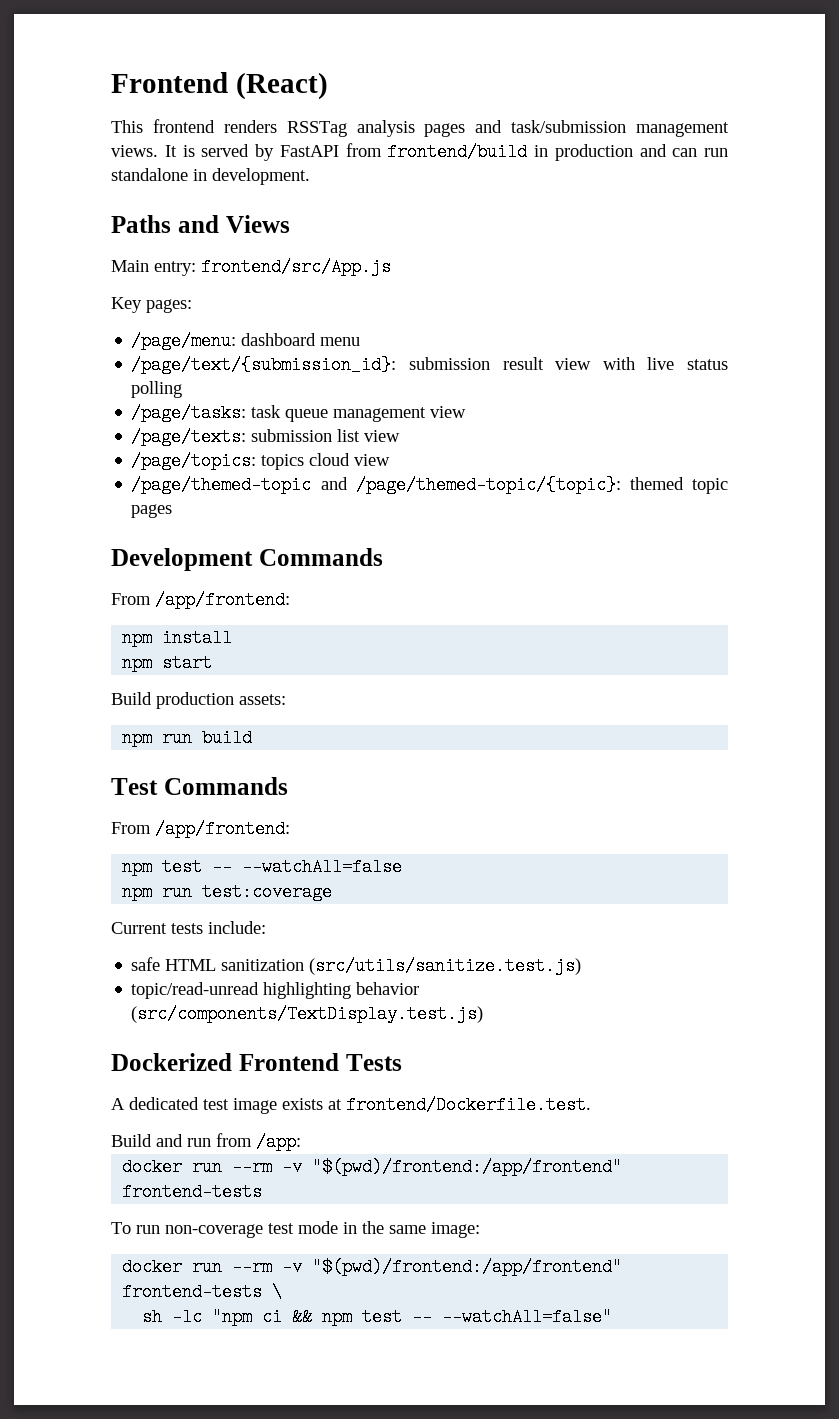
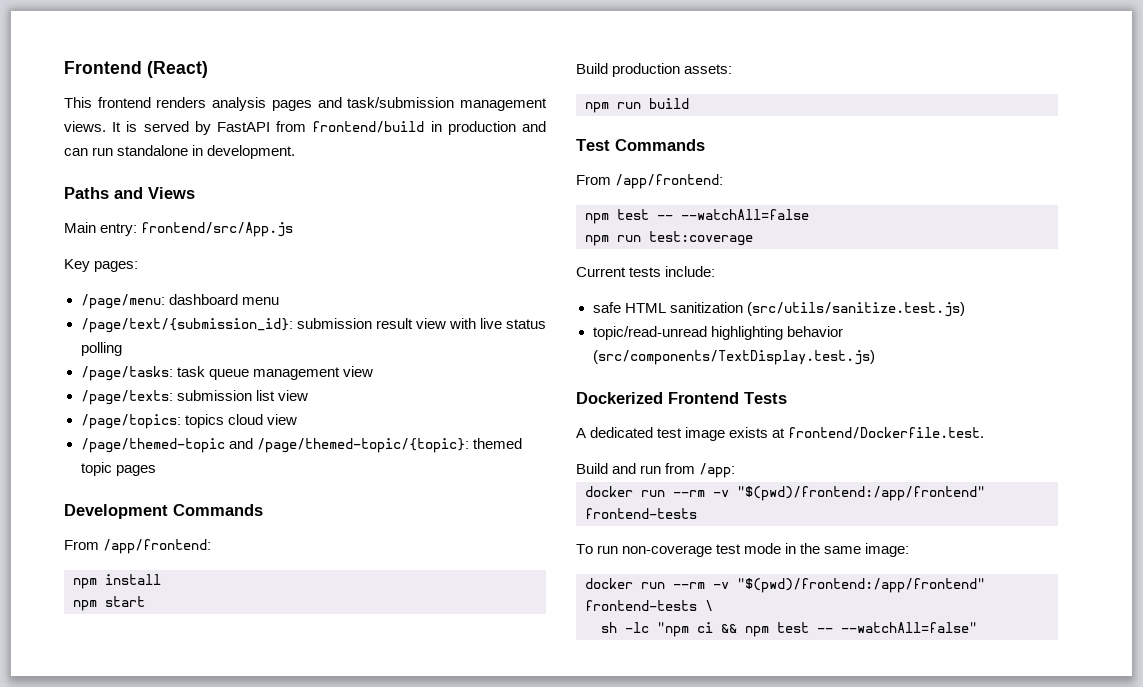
- This frontend renders RSSTag analysis pages and task/submission management views.
+ This frontend renders analysis pages and task/submission management views.

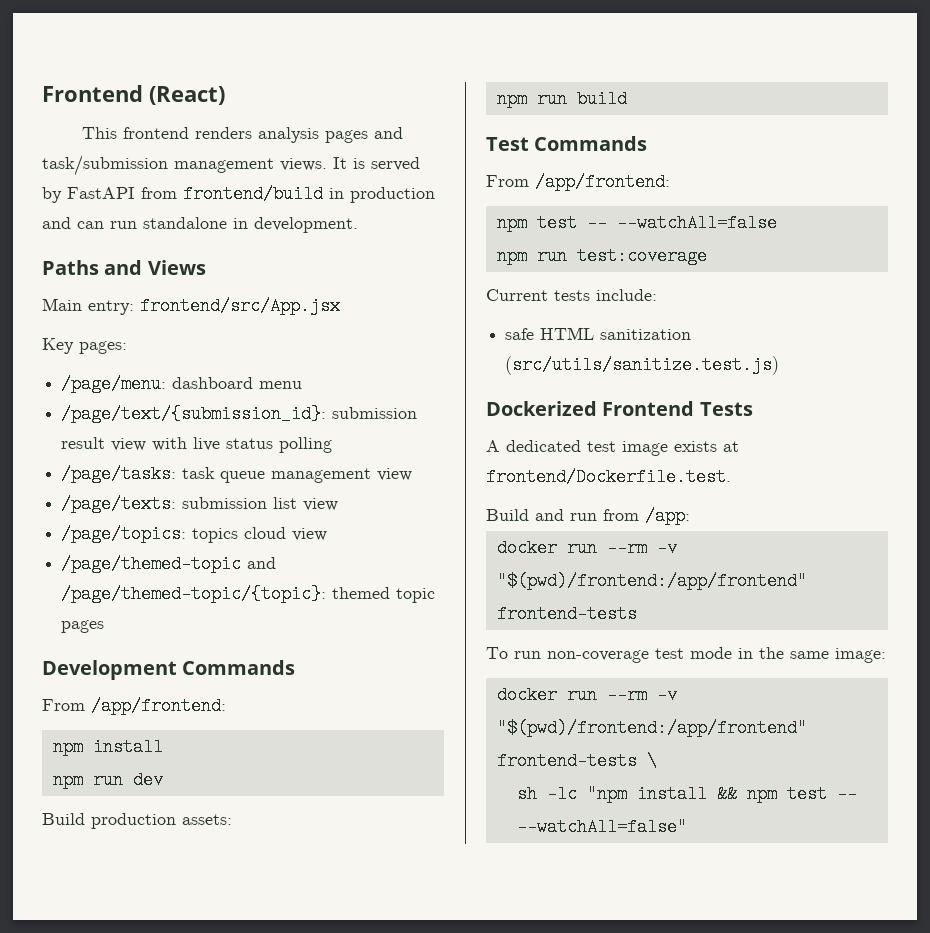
- Main entry: frontend/src/App.js
+ Main entry: frontend/src/App.jsx
- npm start
+ npm run dev
- topic/read-unread highlighting behavior (src/components/TextDisplay.test.js)
- sh -lc "npm ci && npm test -- --watchAll=false"
+ sh -lc "npm install && npm test -- --watchAll=false"

